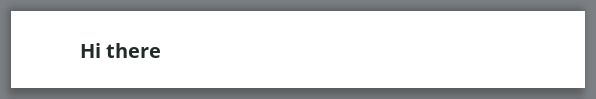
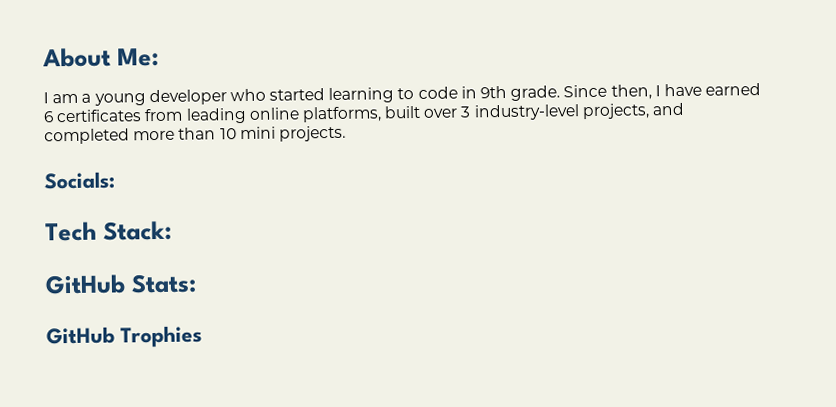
- Hi there
+ About Me:
+ I am a young developer who started learning to code in 9th grade. Since then, I have earned 6 certificates from leading online platforms, built over 3 industry-level projects, and completed more than 10 mini projects.
+ Socials:
+ Tech Stack:
+ GitHub Stats:
+ GitHub Trophies

